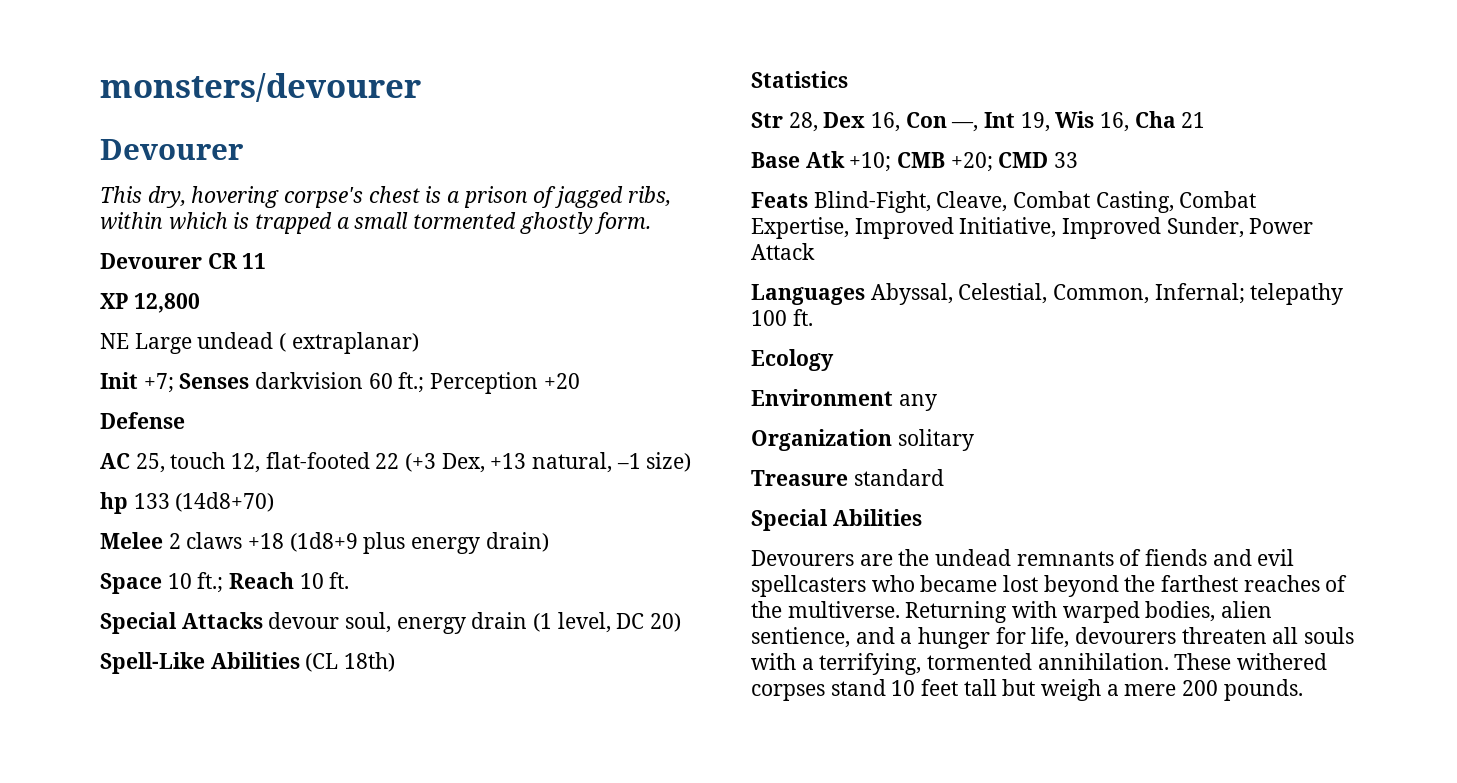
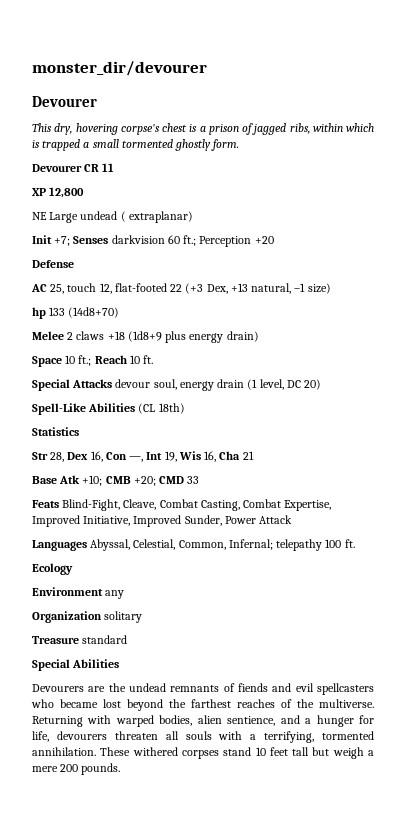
- monsters/devourer
+ monster_dir/devourer

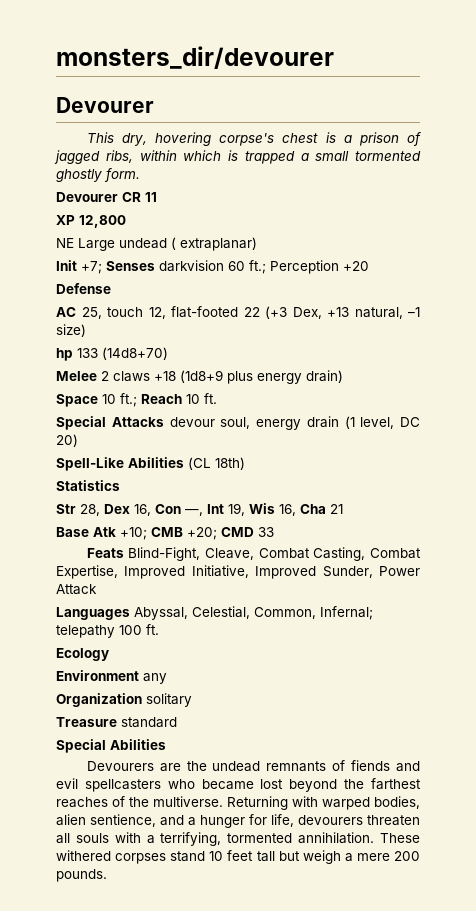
- monster_dir/devourer
+ monsters_dir/devourer

